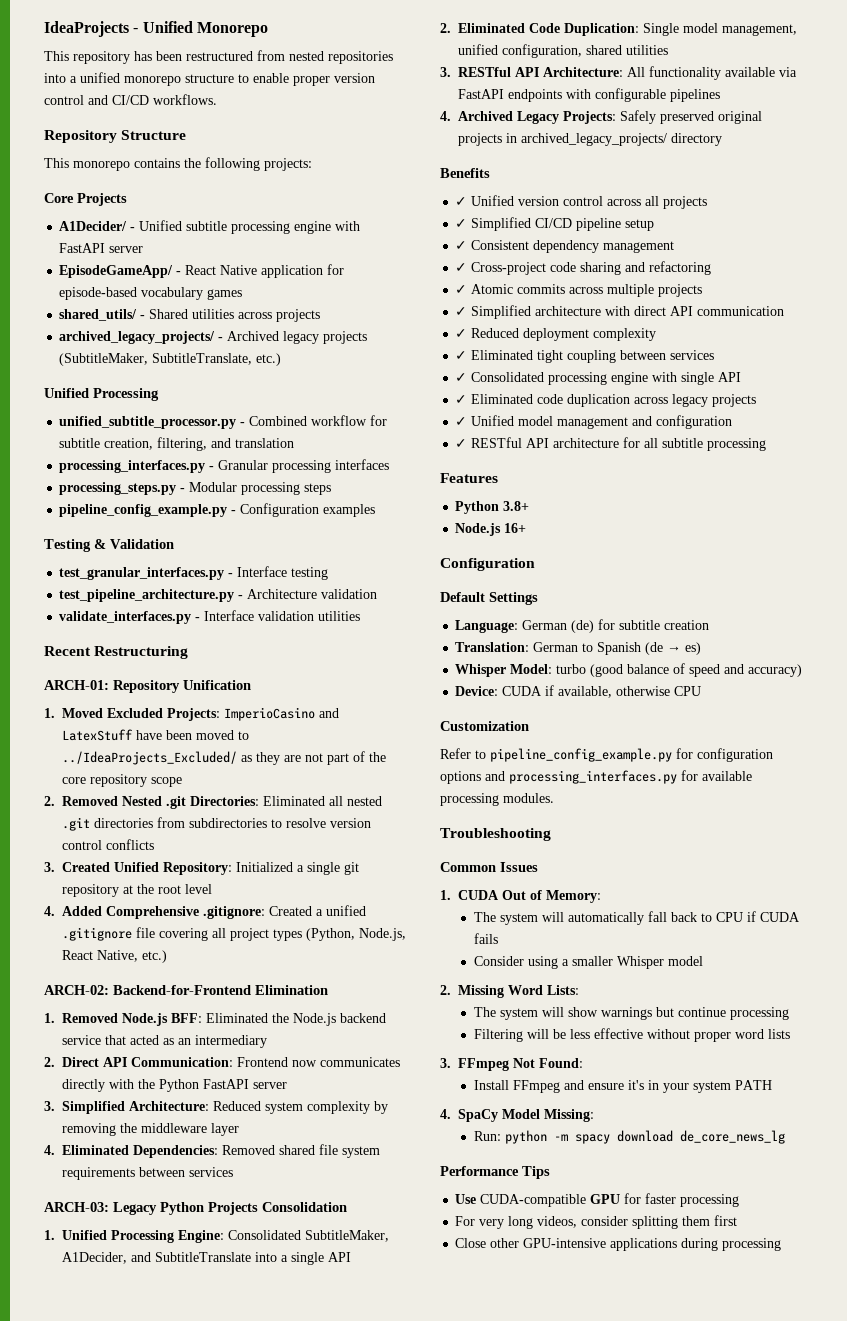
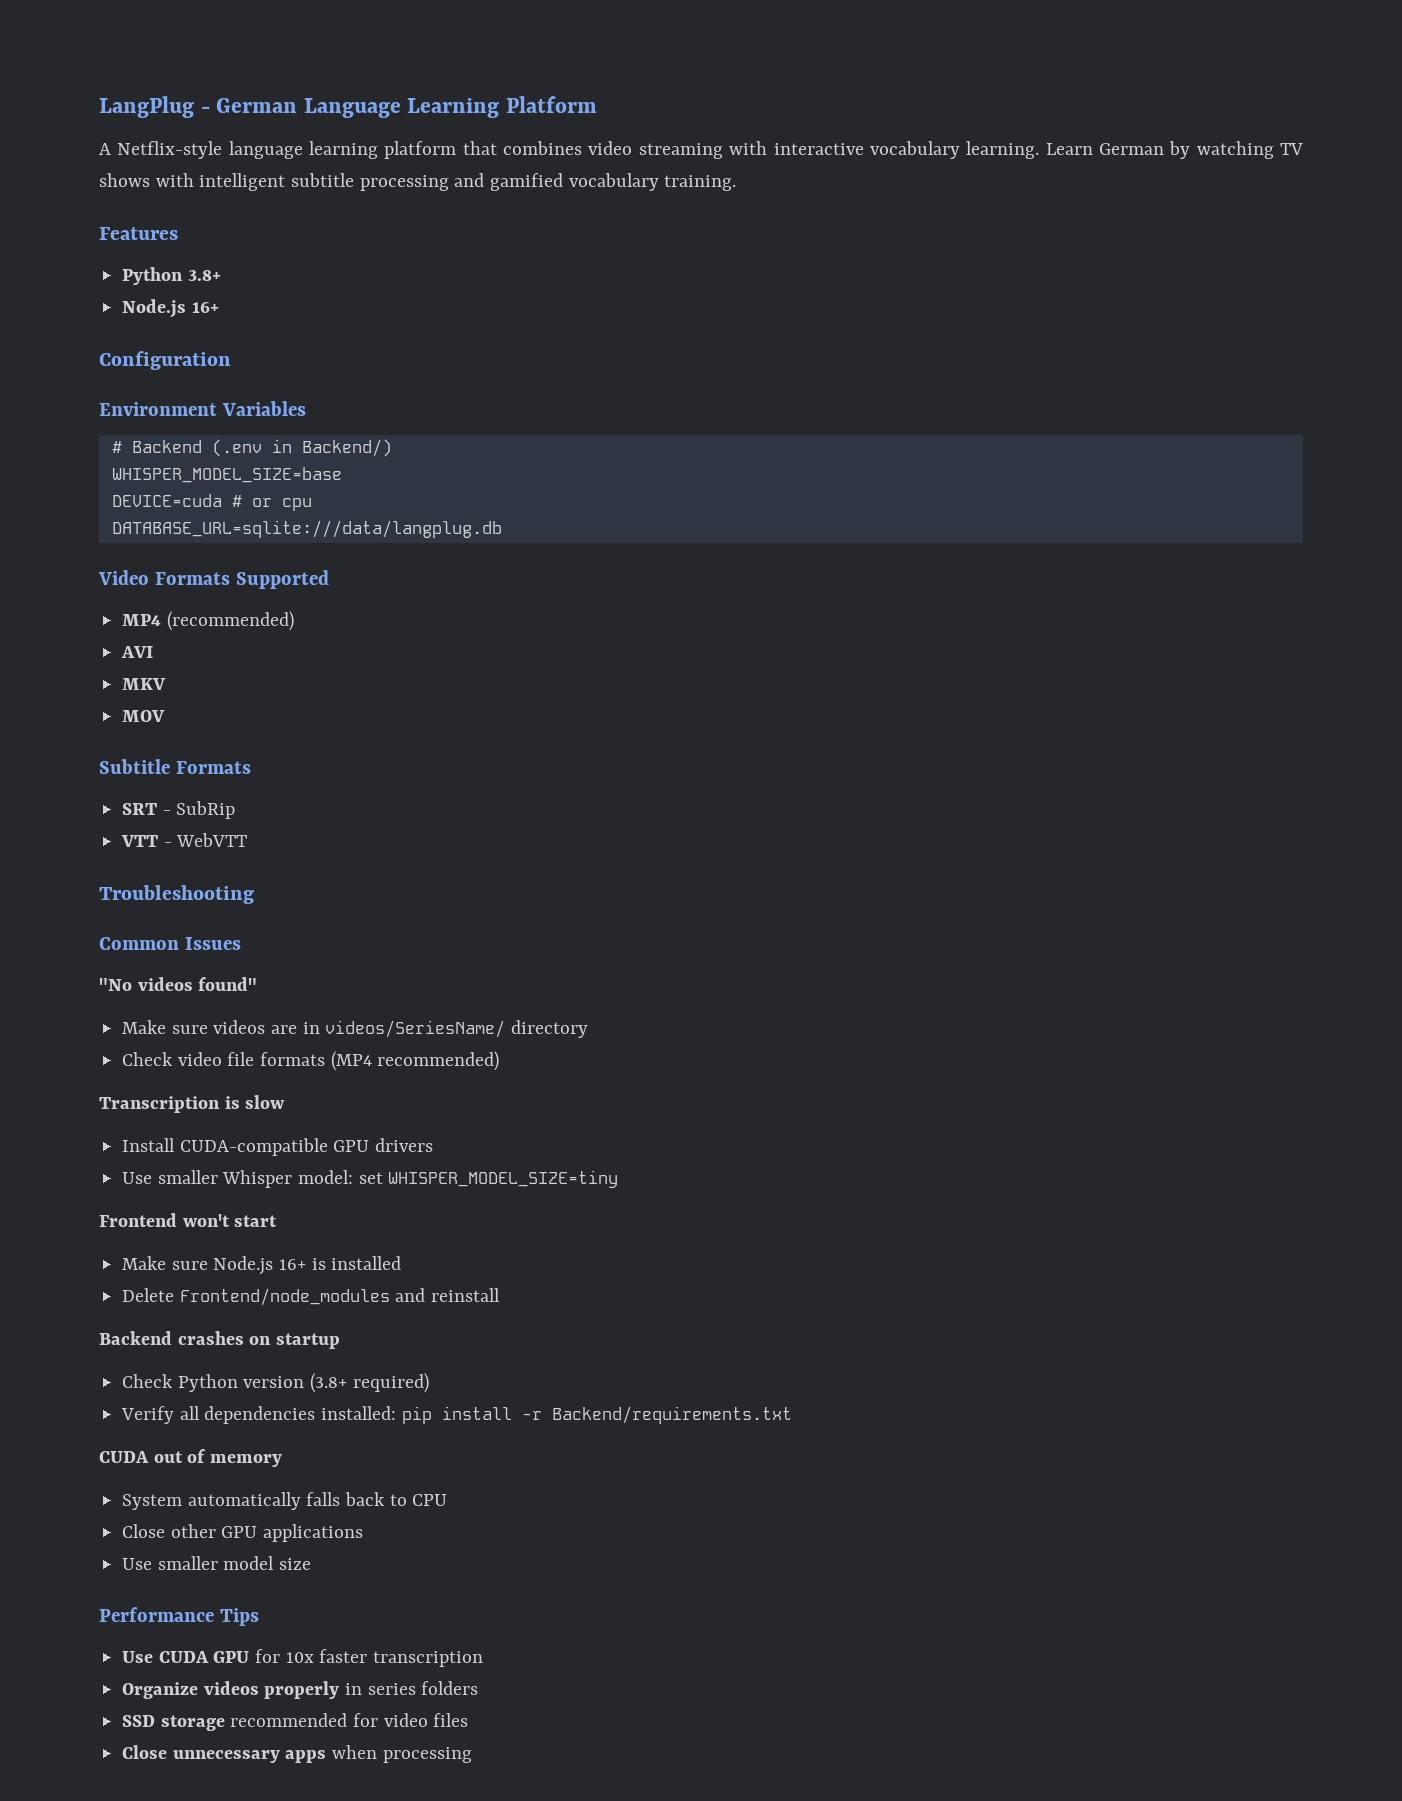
- IdeaProjects - Unified Monorepo
- This repository has been restructured from nested repositories into a unified monorepo structure to enable proper version control and CI/CD workflows.
- Repository Structure
- This monorepo contains the following projects:
- Core Projects
- A1Decider/ - Unified subtitle processing engine with FastAPI server
- EpisodeGameApp/ - React Native application for episode-based vocabulary games
- shared_utils/ - Shared utilities across projects
- archived_legacy_projects/ - Archived legacy projects (SubtitleMaker, SubtitleTranslate, etc.)
- Unified Processing
- unified_subtitle_processor.py - Combined workflow for subtitle creation, filtering, and translation
- processing_interfaces.py - Granular processing interfaces
- processing_steps.py - Modular processing steps
- pipeline_config_example.py - Configuration examples
- Testing & Validation
- test_granular_interfaces.py - Interface testing
- test_pipeline_architecture.py - Architecture validation
- validate_interfaces.py - Interface validation utilities
- Recent Restructuring
- ARCH-01: Repository Unification
- 1. Moved Excluded Projects: ImperioCasino and LatexStuff have been moved to ../IdeaProjects_Excluded/ as they are not part of the core repository scope
- 2. Removed Nested .git Directories: Eliminated all nested .git directories from subdirectories to resolve version control conflicts
- 3. Created Unified Repository: Initialized a single git repository at the root level
- 4. Added Comprehensive .gitignore: Created a unified .gitignore file covering all project types (Python, Node.js, React Native, etc.)
- ARCH-02: Backend-for-Frontend Elimination
- 1. Removed Node.js BFF: Eliminated the Node.js backend service that acted as an intermediary
- 2. Direct API Communication: Frontend now communicates directly with the Python FastAPI server
- 3. Simplified Architecture: Reduced system complexity by removing the middleware layer
- 4. Eliminated Dependencies: Removed shared file system requirements between services
- ARCH-03: Legacy Python Projects Consolidation
- 1. Unified Processing Engine: Consolidated SubtitleMaker, A1Decider, and SubtitleTranslate into a single API
- 2. Eliminated Code Duplication: Single model management, unified configuration, shared utilities
- 3. RESTful API Architecture: All functionality available via FastAPI endpoints with configurable pipelines
- 4. Archived Legacy Projects: Safely preserved original projects in archived_legacy_projects/ directory
- Benefits
- ✓ Unified version control across all projects
- ✓ Simplified CI/CD pipeline setup
- ✓ Consistent dependency management
- ✓ Cross-project code sharing and refactoring
- ✓ Atomic commits across multiple projects
- ✓ Simplified architecture with direct API communication
- ✓ Reduced deployment complexity
- ✓ Eliminated tight coupling between services
- ✓ Consolidated processing engine with single API
- ✓ Eliminated code duplication across legacy projects
- ✓ Unified model management and configuration
- ✓ RESTful API architecture for all subtitle processing
+ LangPlug - German Language Learning Platform
+ A Netflix-style language learning platform that combines video streaming with interactive vocabulary learning. Learn German by watching TV shows with intelligent subtitle processing and gamified vocabulary training.
- Default Settings
- Language: German (de) for subtitle creation
- Translation: German to Spanish (de → es)
- Whisper Model: turbo (good balance of speed and accuracy)
- Device: CUDA if available, otherwise CPU
- Customization
- Refer to pipeline_config_example.py for configuration options and processing_interfaces.py for available processing modules.
+ Environment Variables
+ # Backend (.env in Backend/)
+ WHISPER_MODEL_SIZE=base
+ DEVICE=cuda # or cpu
+ DATABASE_URL=sqlite:///data/langplug.db
+ Video Formats Supported
+ MP4 (recommended)
+ AVI
+ MKV
+ MOV
+ Subtitle Formats
+ SRT - SubRip
+ VTT - WebVTT
  Troubleshooting
  Common Issues
- 1. CUDA Out of Memory:
- The system will automatically fall back to CPU if CUDA fails
- Consider using a smaller Whisper model
- 2. Missing Word Lists:
- The system will show warnings but continue processing
- Filtering will be less effective without proper word lists
- 3. FFmpeg Not Found:
- Install FFmpeg and ensure it's in your system PATH
- 4. SpaCy Model Missing:
- Run: python -m spacy download de_core_news_lg
+ "No videos found"
+ Make sure videos are in videos/SeriesName/ directory
+ Check video file formats (MP4 recommended)
+ Transcription is slow
+ Install CUDA-compatible GPU drivers
+ Use smaller Whisper model: set WHISPER_MODEL_SIZE=tiny
+ Frontend won't start
+ Make sure Node.js 16+ is installed
+ Delete Frontend/node_modules and reinstall
+ Backend crashes on startup
+ Check Python version (3.8+ required)
+ Verify all dependencies installed: pip install -r Backend/requirements.txt
+ CUDA out of memory
+ System automatically falls back to CPU
+ Close other GPU applications
+ Use smaller model size
- Use CUDA-compatible GPU for faster processing
- For very long videos, consider splitting them first
- Close other GPU-intensive applications during processing
+ Use CUDA GPU for 10x faster transcription
+ Organize videos properly in series folders
+ SSD storage recommended for video files
+ Close unnecessary apps when processing

